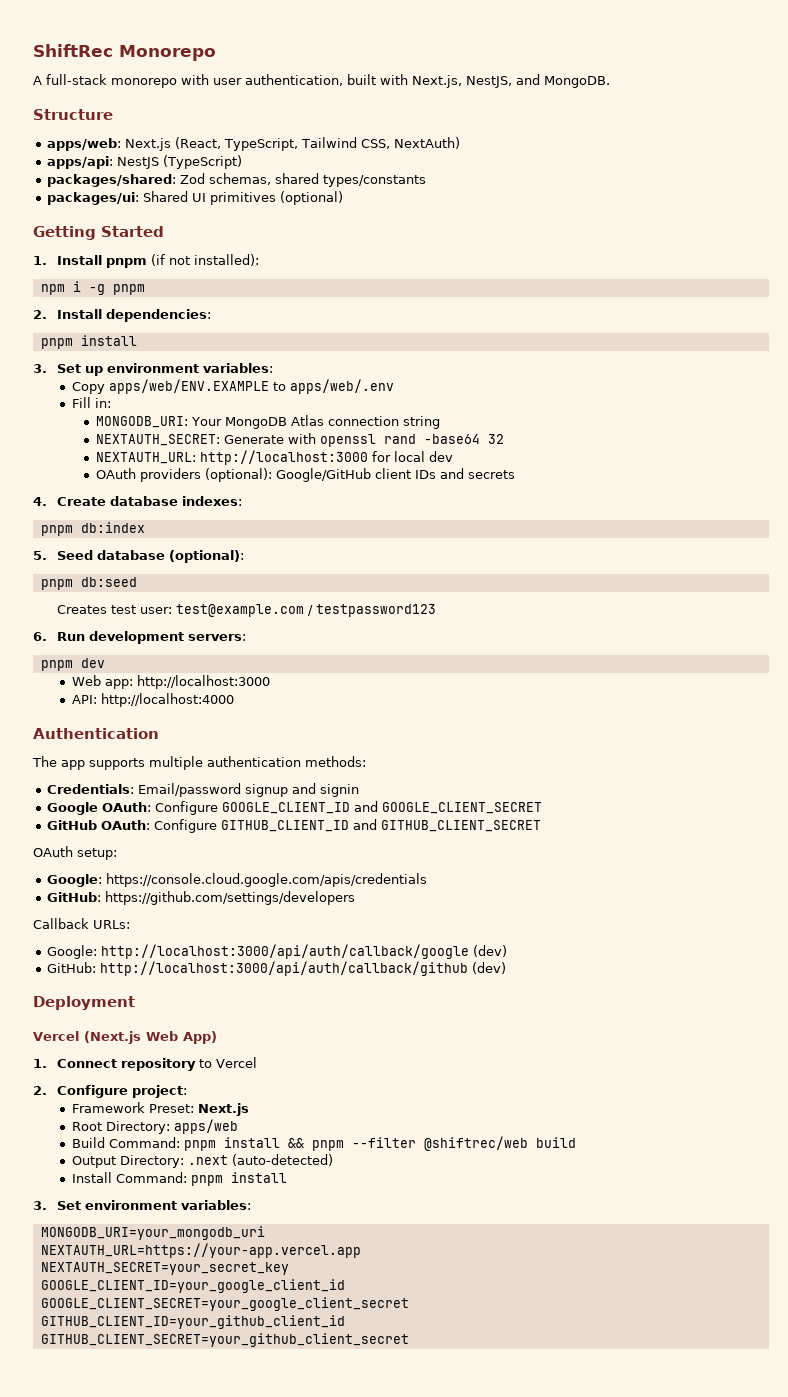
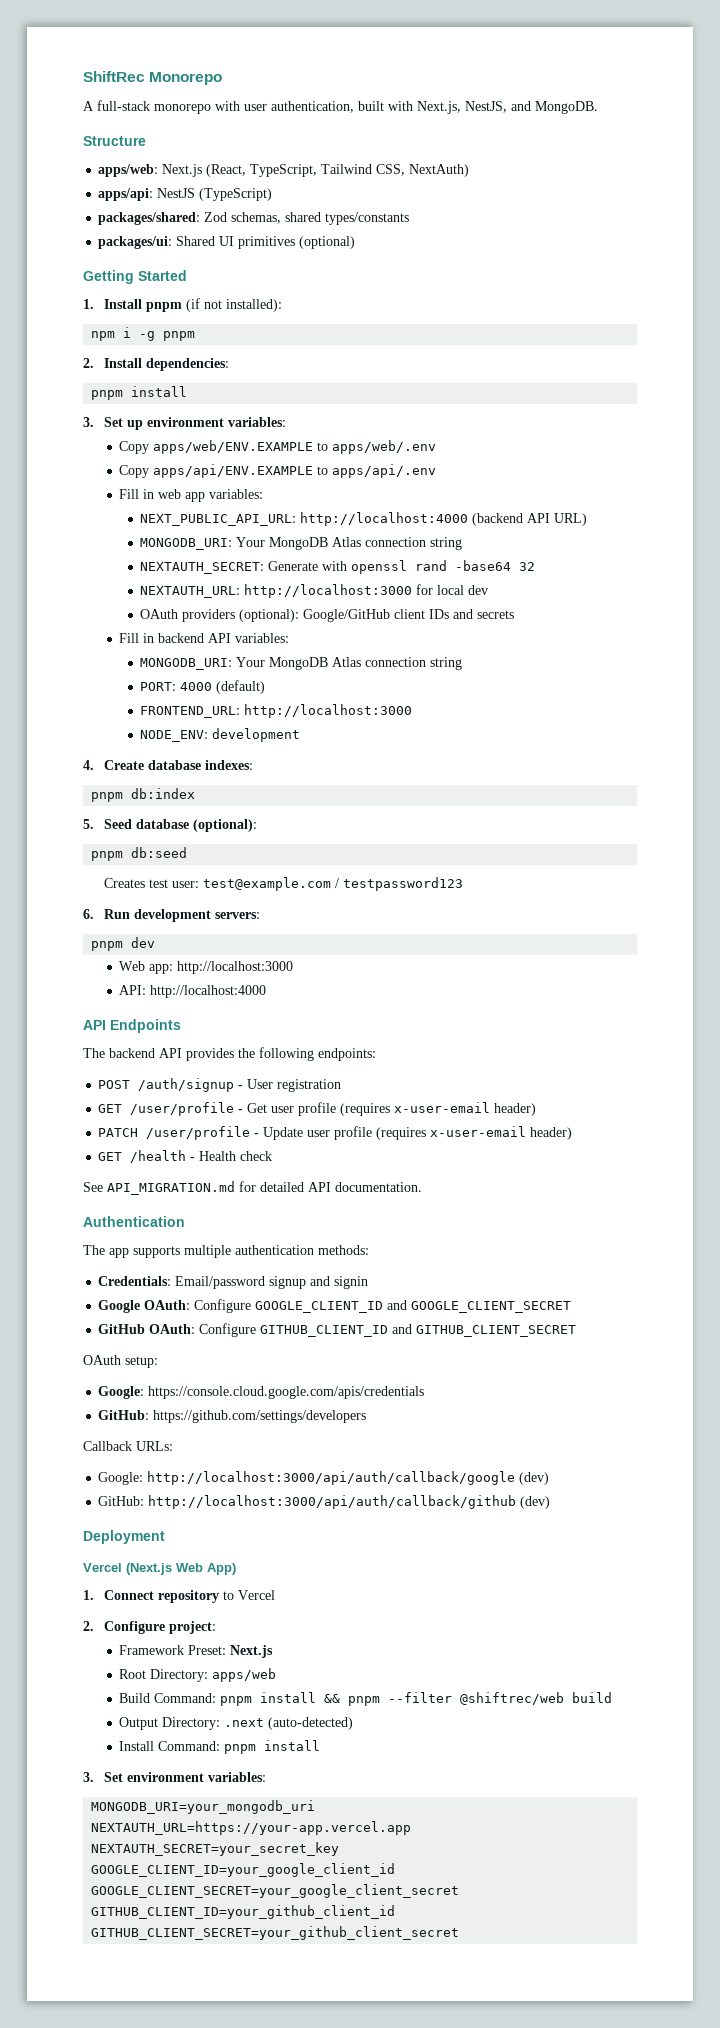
- Fill in:
+ Copy apps/api/ENV.EXAMPLE to apps/api/.env
+ Fill in web app variables:
+ NEXT_PUBLIC_API_URL: http://localhost:4000 (backend API URL)
+ Fill in backend API variables:
+ MONGODB_URI: Your MongoDB Atlas connection string
+ PORT: 4000 (default)
+ FRONTEND_URL: http://localhost:3000
+ NODE_ENV: development
+ API Endpoints
+ The backend API provides the following endpoints:
+ POST /auth/signup - User registration
+ GET /user/profile - Get user profile (requires x-user-email header)
+ PATCH /user/profile - Update user profile (requires x-user-email header)
+ GET /health - Health check
+ See API_MIGRATION.md for detailed API documentation.

